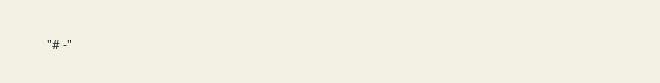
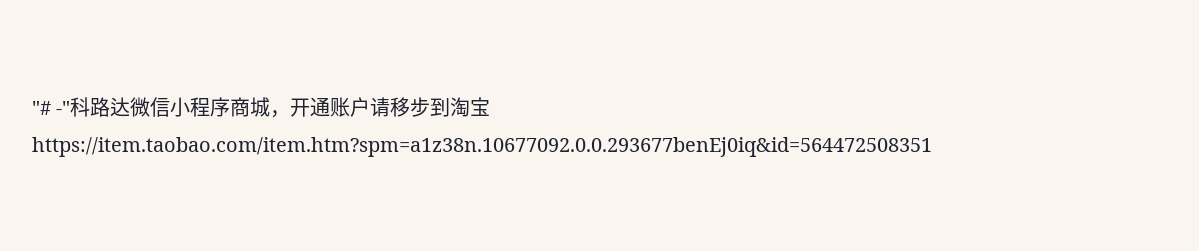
- "# -"
+ "# -"科路达微信小程序商城，开通账户请移步到淘宝https://item.taobao.com/item.htm?spm=a1z38n.10677092.0.0.293677benEj0iq&id=564472508351

